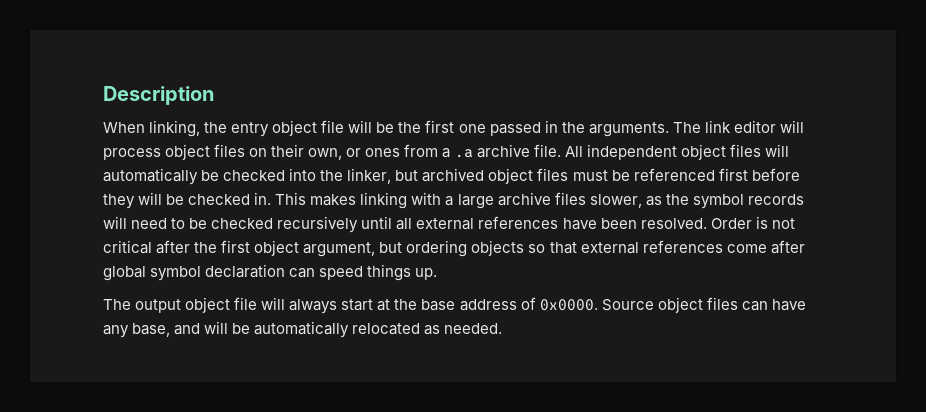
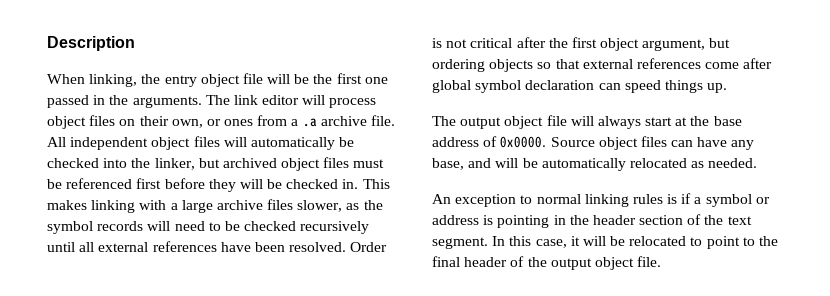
+ An exception to normal linking rules is if a symbol or address is pointing in the header section of the text segment. In this case, it will be relocated to point to the final header of the output object file.

